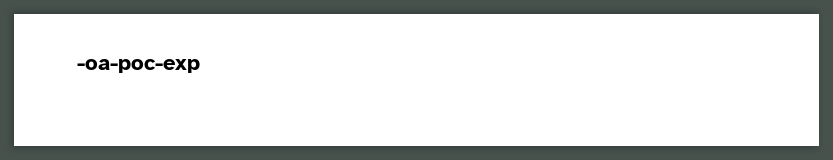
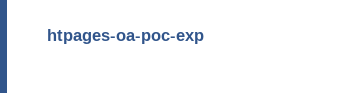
- -oa-poc-exp
+ htpages-oa-poc-exp

